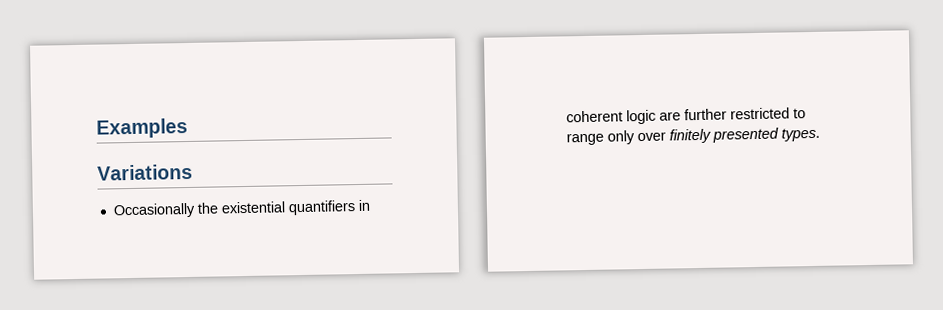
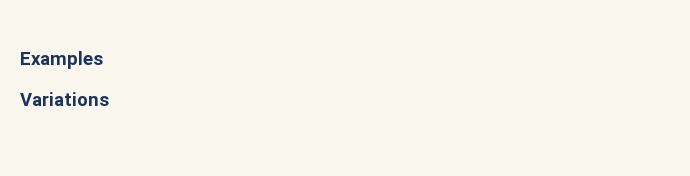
- Occasionally the existential quantifiers in coherent logic are further restricted to range only over finitely presented types.

